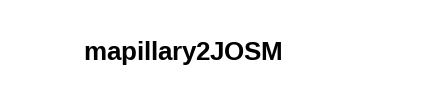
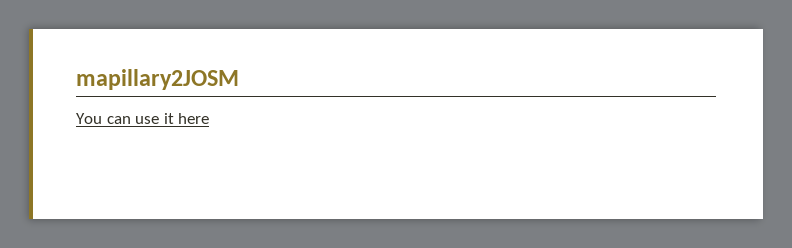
+ You can use it here

